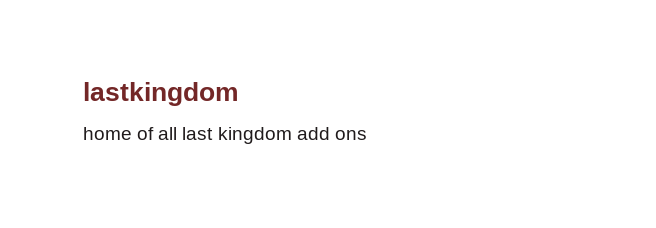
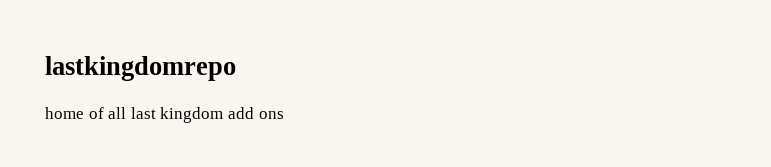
- lastkingdom
+ lastkingdomrepo

